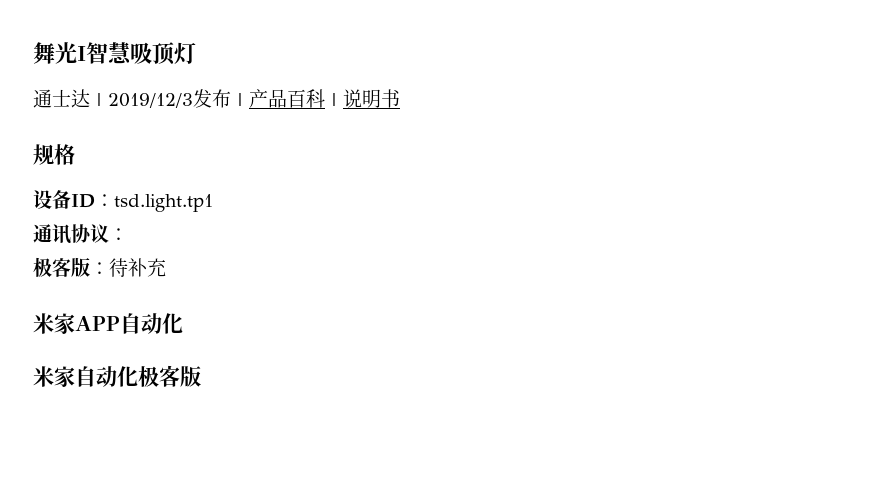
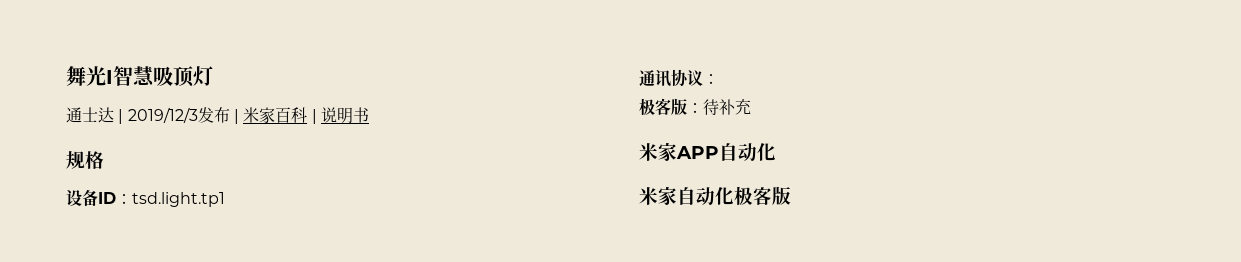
- 通士达 | 2019/12/3发布 | 产品百科 | 说明书
+ 通士达 | 2019/12/3发布 | 米家百科 | 说明书

